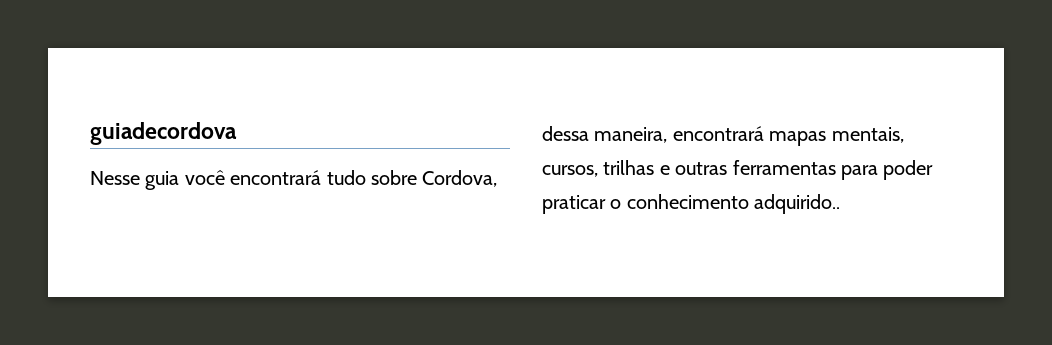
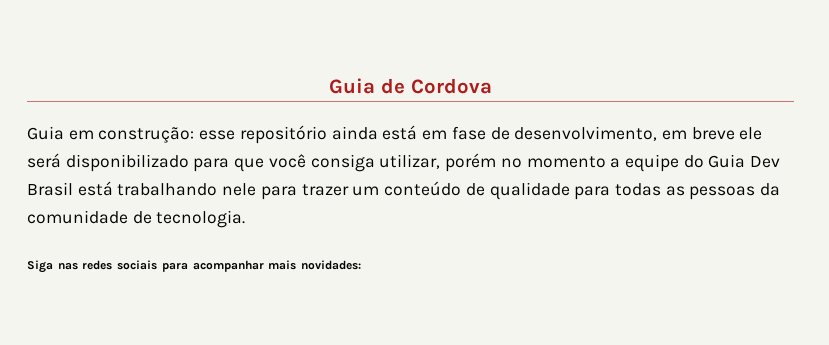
- guiadecordova
- Nesse guia você encontrará tudo sobre Cordova, dessa maneira, encontrará mapas mentais, cursos, trilhas e outras ferramentas para poder praticar o conhecimento adquirido..
+ Guia de Cordova
+ Guia em construção: esse repositório ainda está em fase de desenvolvimento, em breve ele será disponibilizado para que você consiga utilizar, porém no momento a equipe do Guia Dev Brasil está trabalhando nele para trazer um conteúdo de qualidade para todas as pessoas da comunidade de tecnologia.
+ Siga nas redes sociais para acompanhar mais novidades:

